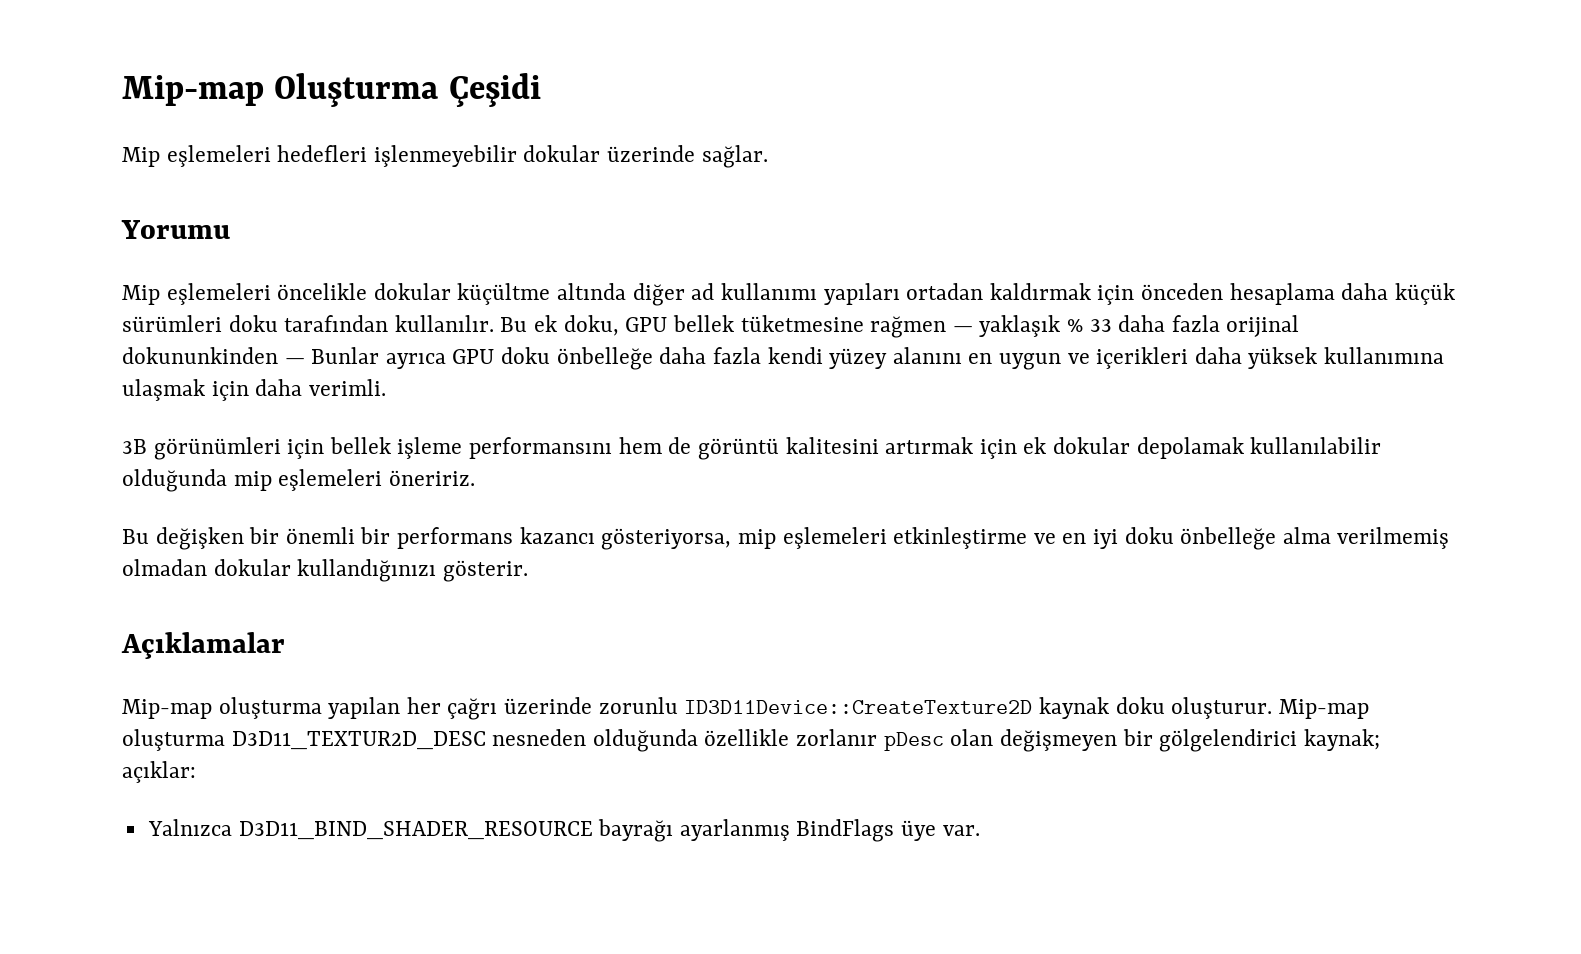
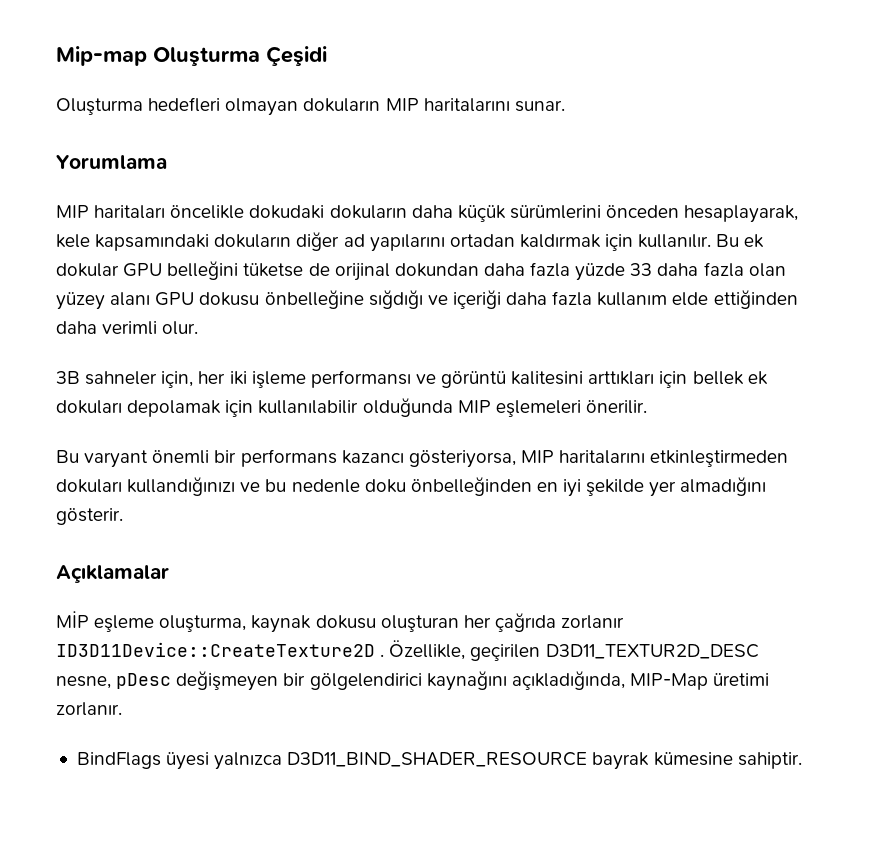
- Mip eşlemeleri hedefleri işlenmeyebilir dokular üzerinde sağlar.
- Yorumu
- Mip eşlemeleri öncelikle dokular küçültme altında diğer ad kullanımı yapıları ortadan kaldırmak için önceden hesaplama daha küçük sürümleri doku tarafından kullanılır. Bu ek doku, GPU bellek tüketmesine rağmen — yaklaşık % 33 daha fazla orijinal dokununkinden — Bunlar ayrıca GPU doku önbelleğe daha fazla kendi yüzey alanını en uygun ve içerikleri daha yüksek kullanımına ulaşmak için daha verimli.
- 3B görünümleri için bellek işleme performansını hem de görüntü kalitesini artırmak için ek dokular depolamak kullanılabilir olduğunda mip eşlemeleri öneririz.
- Bu değişken bir önemli bir performans kazancı gösteriyorsa, mip eşlemeleri etkinleştirme ve en iyi doku önbelleğe alma verilmemiş olmadan dokular kullandığınızı gösterir.
+ Oluşturma hedefleri olmayan dokuların MIP haritalarını sunar.
+ Yorumlama
+ MIP haritaları öncelikle dokudaki dokuların daha küçük sürümlerini önceden hesaplayarak, kele kapsamındaki dokuların diğer ad yapılarını ortadan kaldırmak için kullanılır. Bu ek dokular GPU belleğini tüketse de orijinal dokundan daha fazla yüzde 33 daha fazla olan yüzey alanı GPU dokusu önbelleğine sığdığı ve içeriği daha fazla kullanım elde ettiğinden daha verimli olur.
+ 3B sahneler için, her iki işleme performansı ve görüntü kalitesini arttıkları için bellek ek dokuları depolamak için kullanılabilir olduğunda MIP eşlemeleri önerilir.
+ Bu varyant önemli bir performans kazancı gösteriyorsa, MIP haritalarını etkinleştirmeden dokuları kullandığınızı ve bu nedenle doku önbelleğinden en iyi şekilde yer almadığını gösterir.
  Açıklamalar
- Mip-map oluşturma yapılan her çağrı üzerinde zorunlu ID3D11Device::CreateTexture2D kaynak doku oluşturur. Mip-map oluşturma D3D11_TEXTUR2D_DESC nesneden olduğunda özellikle zorlanır pDesc olan değişmeyen bir gölgelendirici kaynak; açıklar:
- Yalnızca D3D11_BIND_SHADER_RESOURCE bayrağı ayarlanmış BindFlags üye var.
+ MİP eşleme oluşturma, kaynak dokusu oluşturan her çağrıda zorlanır ID3D11Device::CreateTexture2D . Özellikle, geçirilen D3D11_TEXTUR2D_DESC nesne, pDesc değişmeyen bir gölgelendirici kaynağını açıkladığında, MIP-Map üretimi zorlanır.
+ BindFlags üyesi yalnızca D3D11_BIND_SHADER_RESOURCE bayrak kümesine sahiptir.

